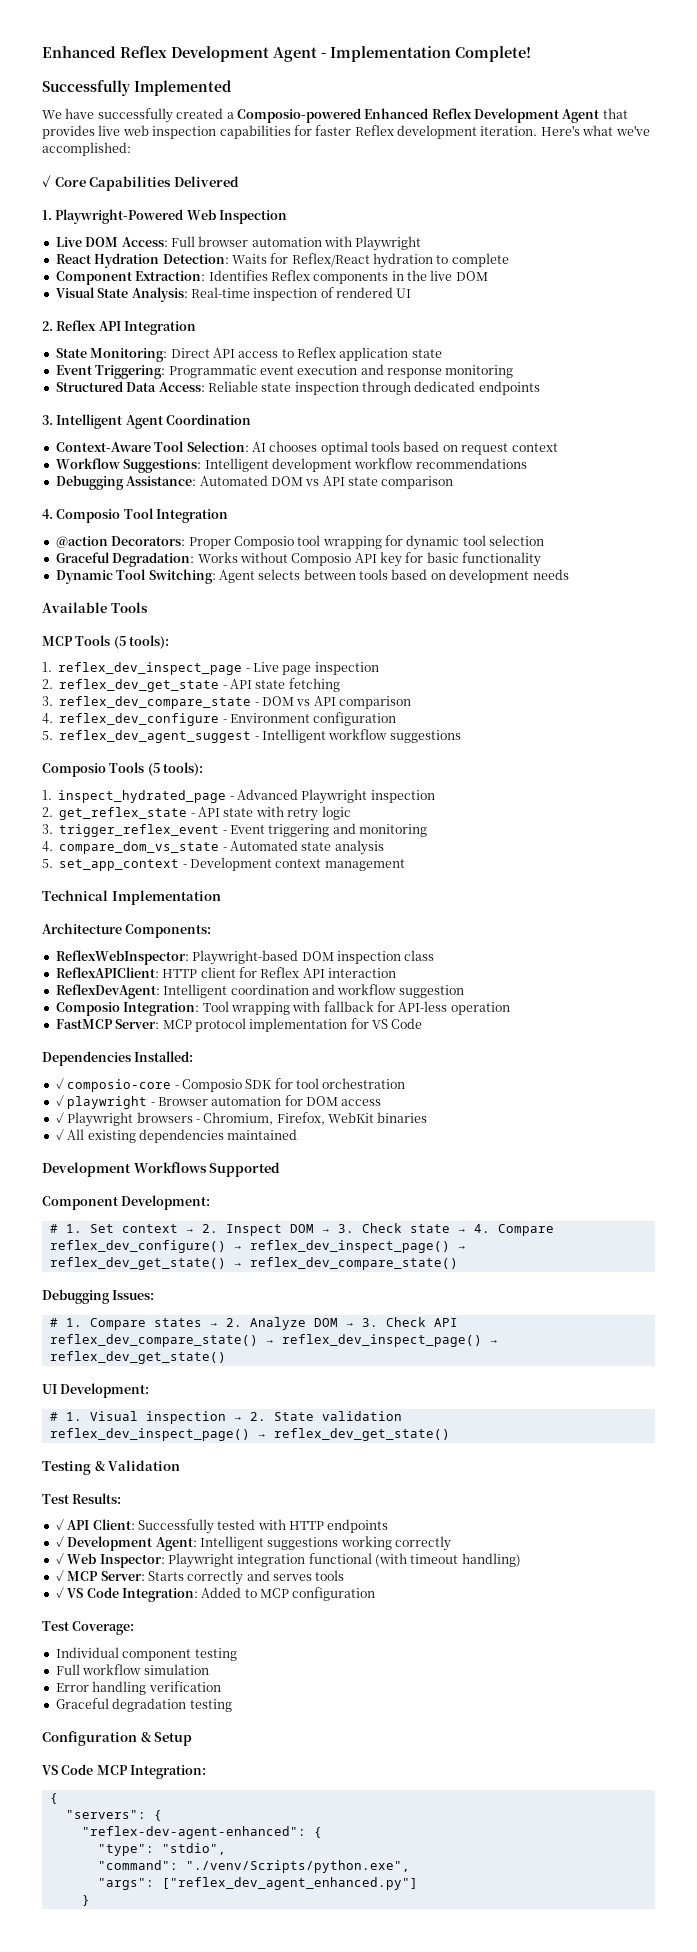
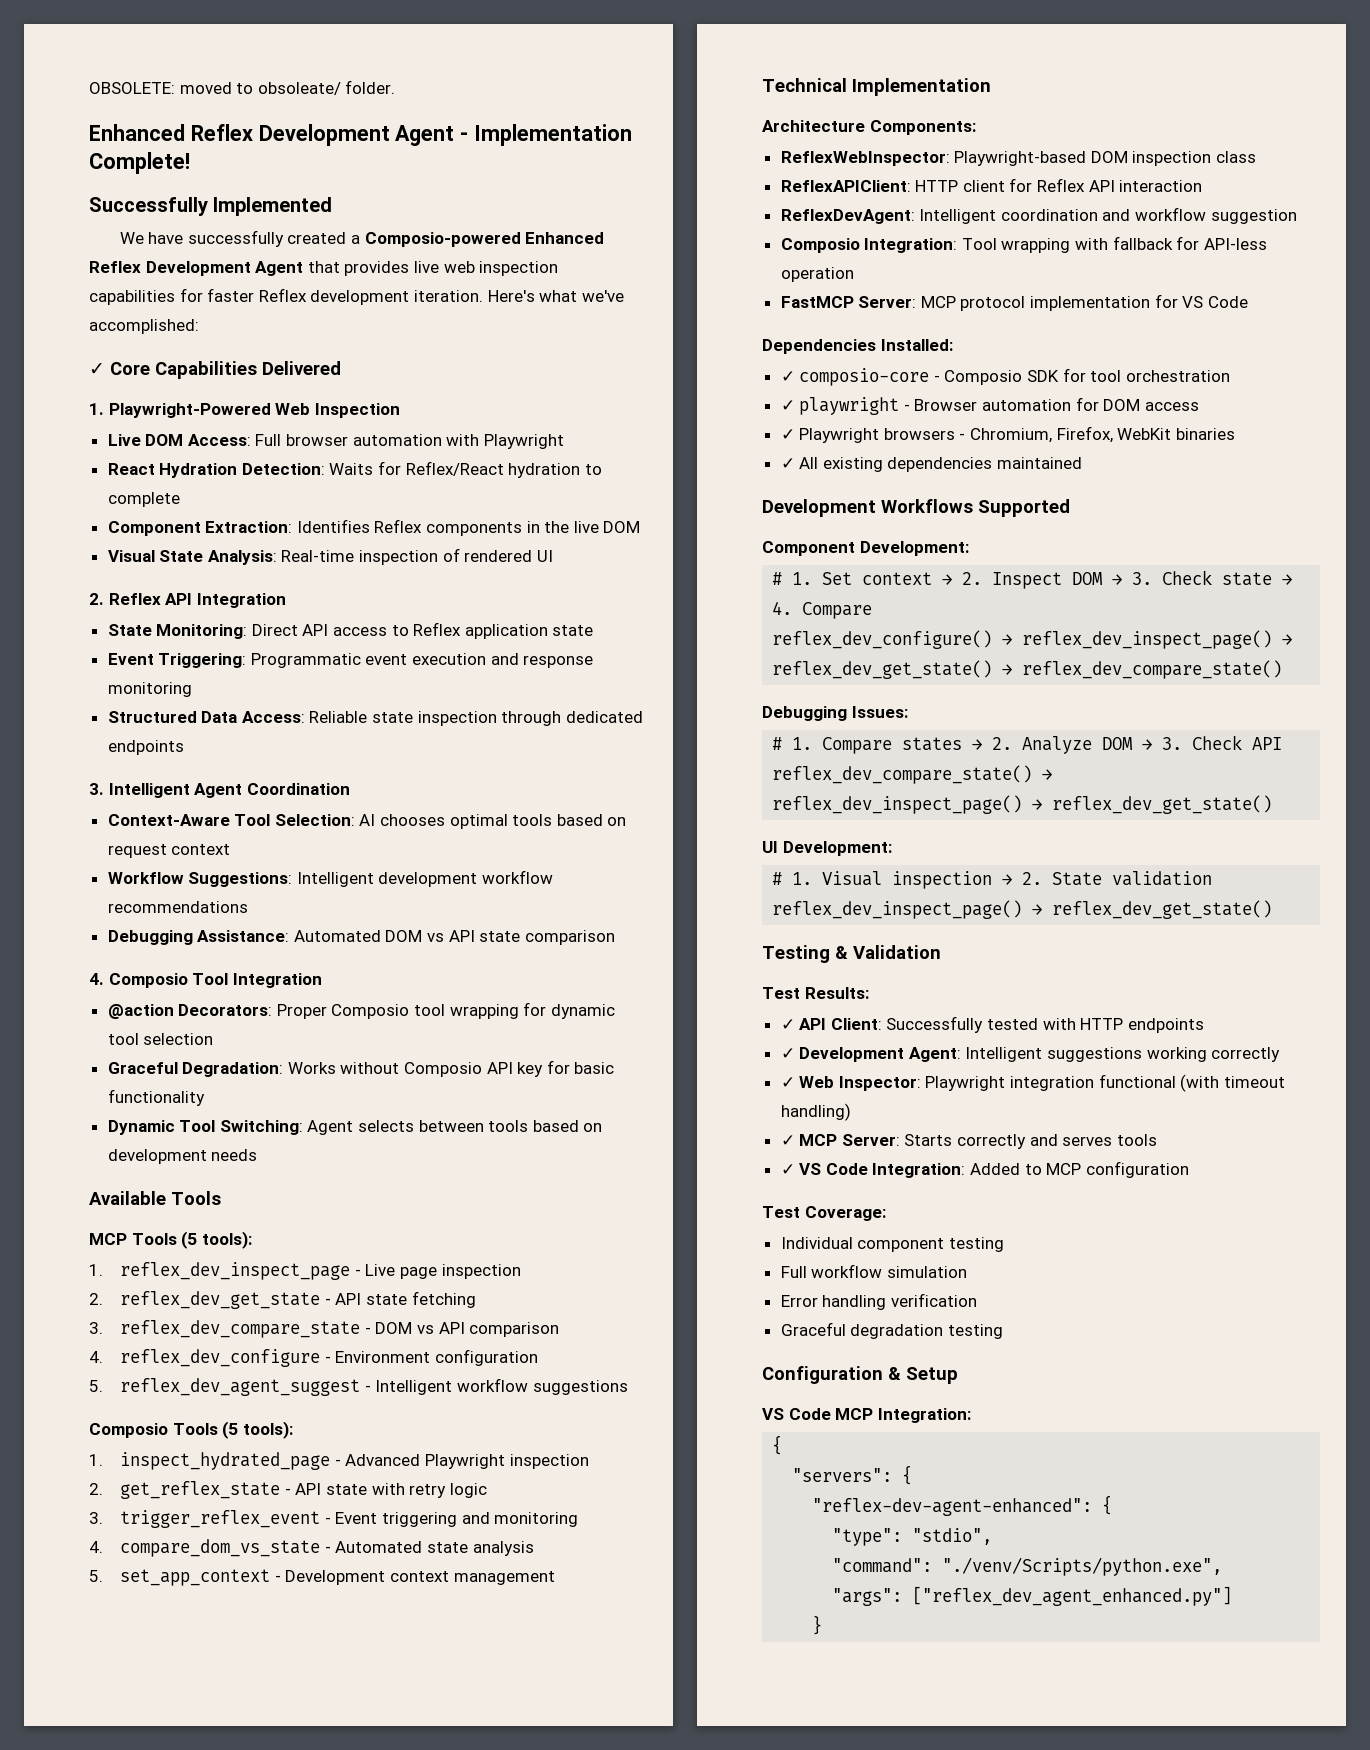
+ OBSOLETE: moved to obsoleate/ folder.

